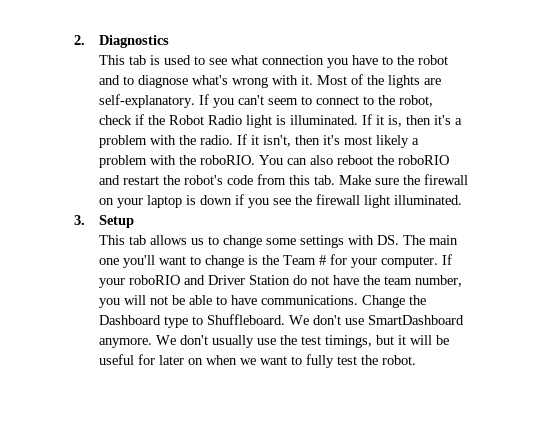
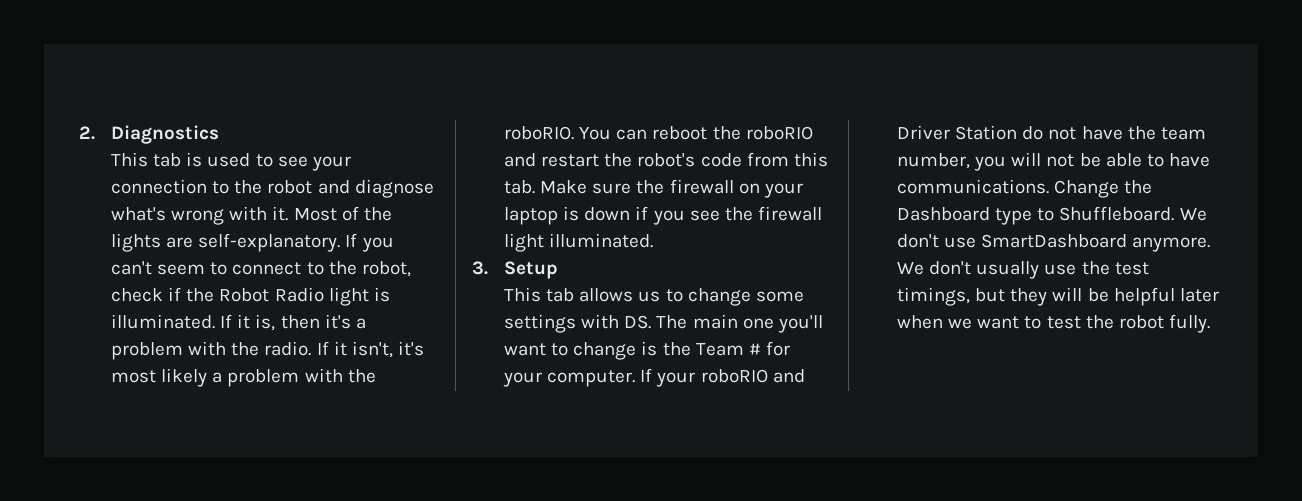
- This tab is used to see what connection you have to the robot and to diagnose what's wrong with it.
+ This tab is used to see your connection to the robot and diagnose what's wrong with it.
- If it isn't, then it's most likely a problem with the roboRIO.
+ If it isn't, it's most likely a problem with the roboRIO.
- You can also reboot the roboRIO and restart the robot's code from this tab. Make sure the firewall on your laptop is down if you see the firewall light illuminated.
+ You can reboot the roboRIO and restart the robot's code from this tab. Make sure the firewall on your laptop is down if you see the firewall light illuminated.
- We don't usually use the test timings, but it will be useful for later on when we want to fully test the robot.
+ We don't usually use the test timings, but they will be helpful later when we want to test the robot fully.

